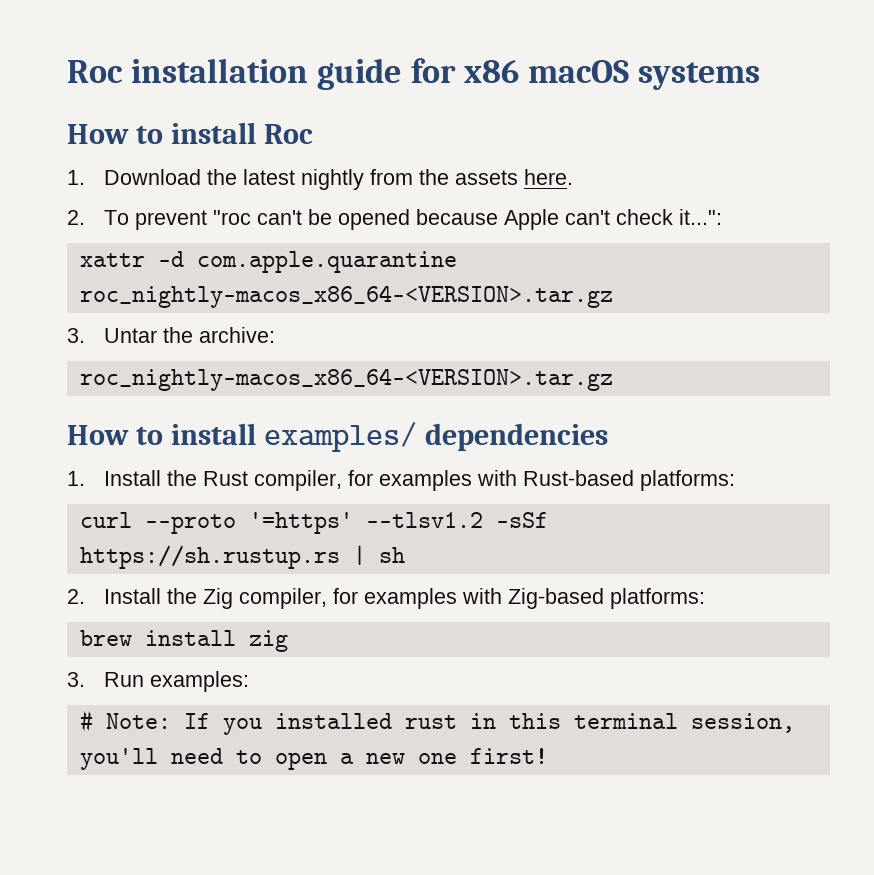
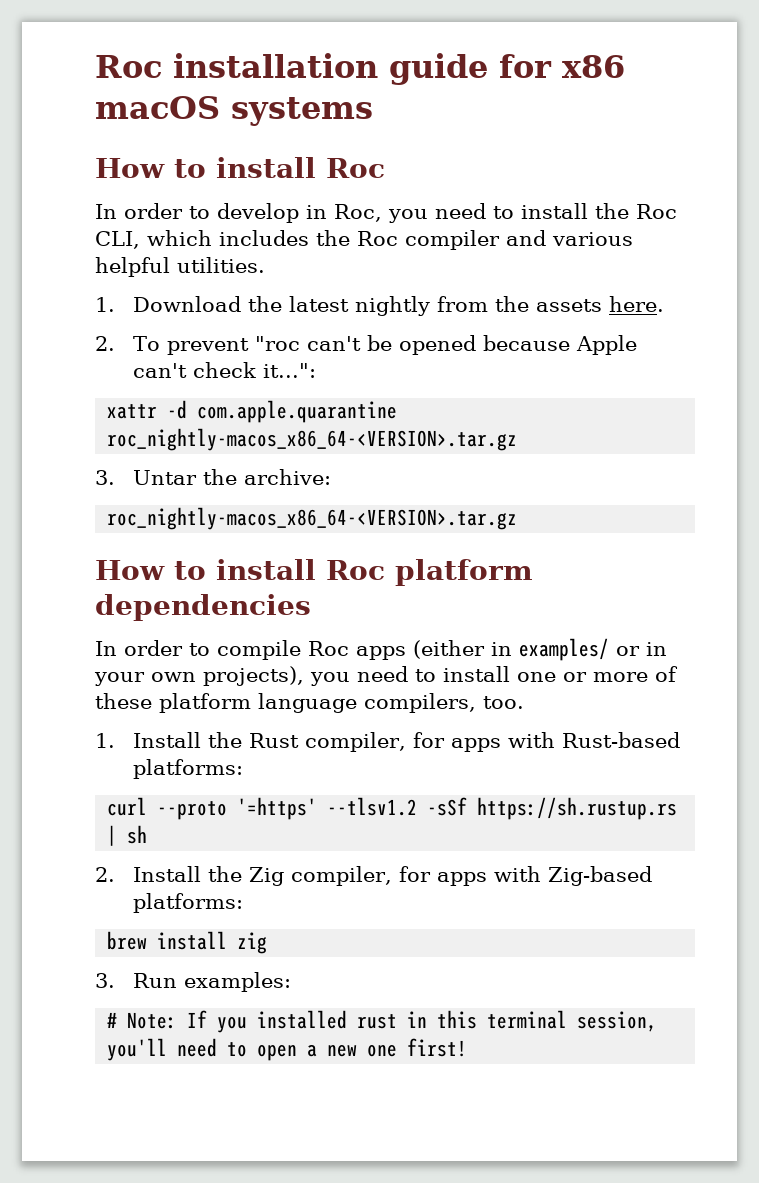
+ In order to develop in Roc, you need to install the Roc CLI, which includes the Roc compiler and various helpful utilities.
- How to install examples/ dependencies
+ How to install Roc platform dependencies
+ In order to compile Roc apps (either in examples/ or in your own projects), you need to install one or more of these platform language compilers, too.
- 1. Install the Rust compiler, for examples with Rust-based platforms:
+ 1. Install the Rust compiler, for apps with Rust-based platforms:
- 2. Install the Zig compiler, for examples with Zig-based platforms:
+ 2. Install the Zig compiler, for apps with Zig-based platforms:

